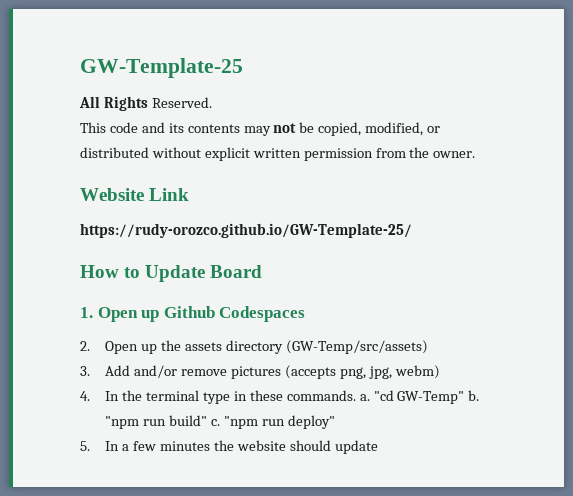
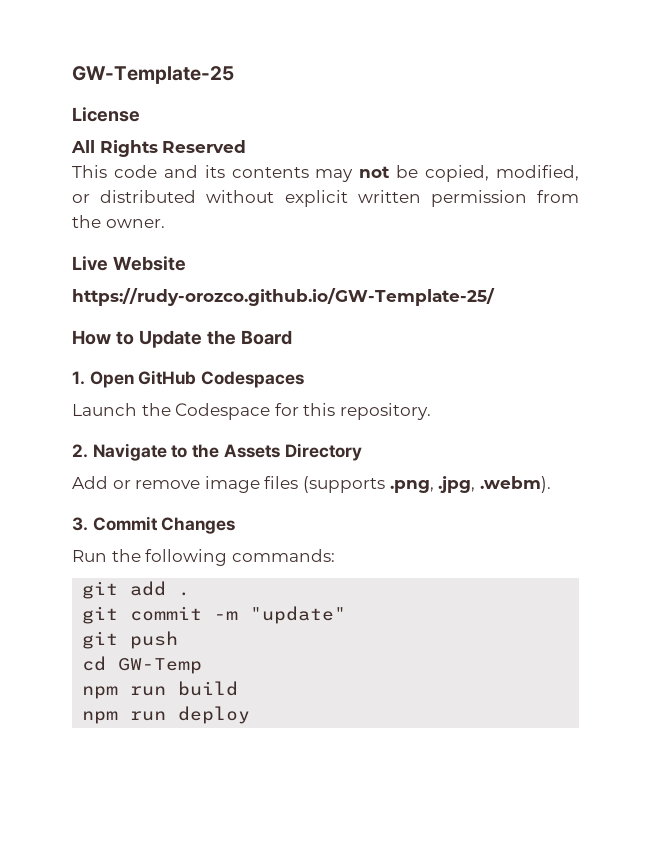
+ License
- All Rights Reserved.
+ All Rights Reserved
- Website Link
+ Live Website
- How to Update Board
+ How to Update the Board
- 1. Open up Github Codespaces
+ 1. Open GitHub Codespaces
- 2. Open up the assets directory (GW-Temp/src/assets)
- 3. Add and/or remove pictures (accepts png, jpg, webm)
- 4. In the terminal type in these commands. a. "cd GW-Temp" b. "npm run build" c. "npm run deploy"
- 5. In a few minutes the website should update
+ Launch the Codespace for this repository.
+ 2. Navigate to the Assets Directory
+ Add or remove image files (supports .png, .jpg, .webm).
+ 3. Commit Changes
+ Run the following commands:
+ git add .
+ git commit -m "update"
+ git push
+ cd GW-Temp
+ npm run build
+ npm run deploy

